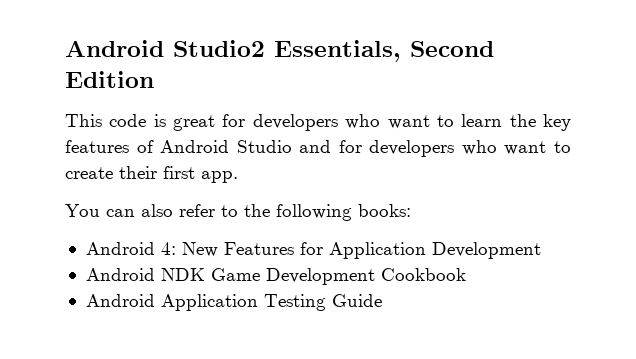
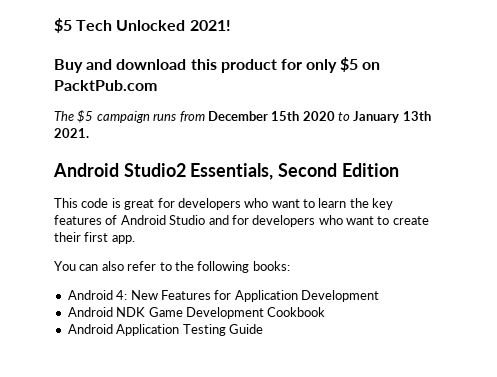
+ $5 Tech Unlocked 2021!
+ Buy and download this product for only $5 on PacktPub.com
+ The $5 campaign runs from December 15th 2020 to January 13th 2021.

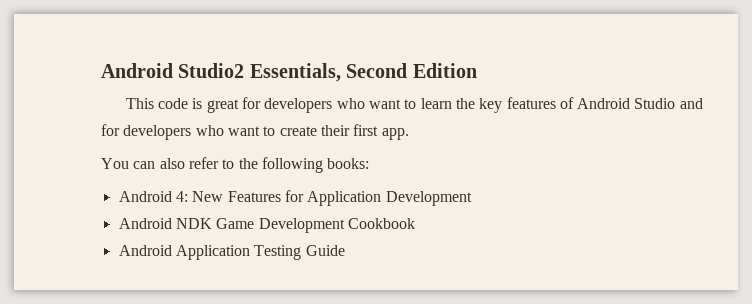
- $5 Tech Unlocked 2021!
- Buy and download this product for only $5 on PacktPub.com
- The $5 campaign runs from December 15th 2020 to January 13th 2021.

